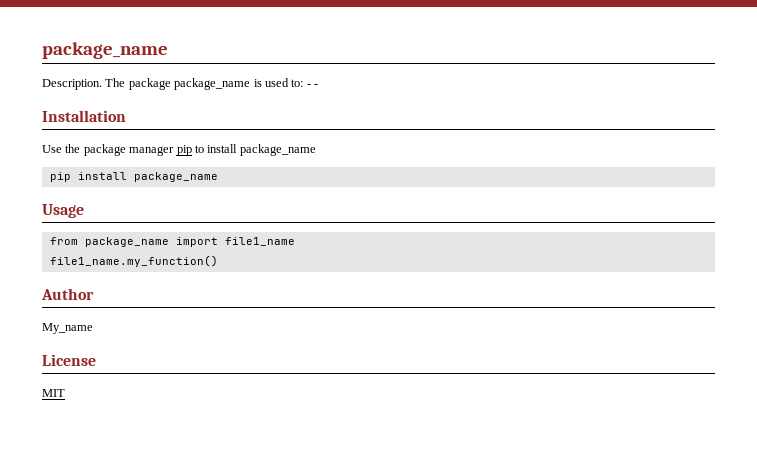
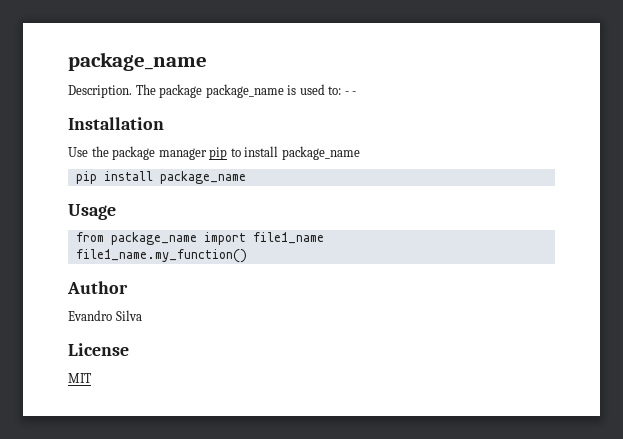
- My_name
+ Evandro Silva

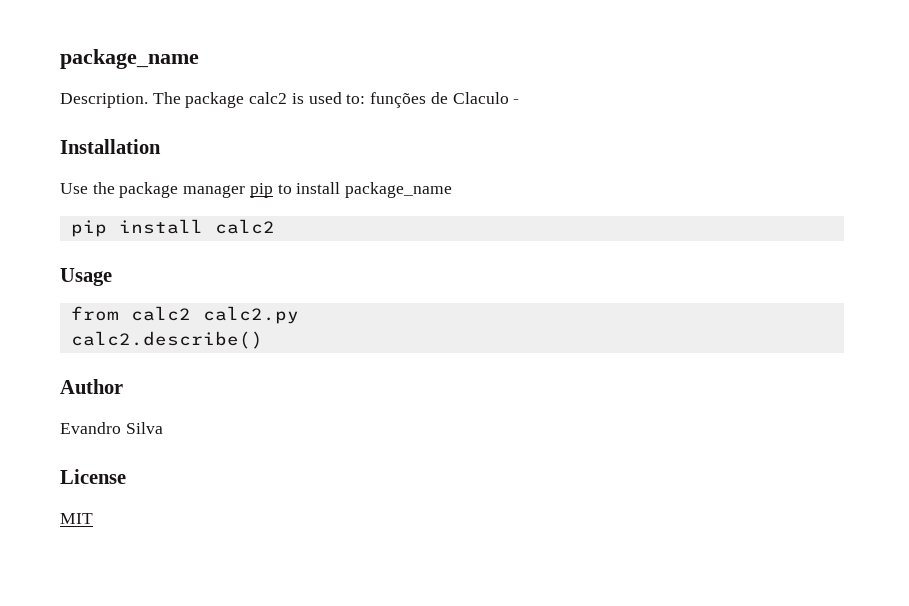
- The package package_name is used to: - -
+ The package calc2 is used to: funções de Claculo -
- pip install package_name
+ pip install calc2
- from package_name import file1_name
- file1_name.my_function()
+ from calc2 calc2.py
+ calc2.describe()

